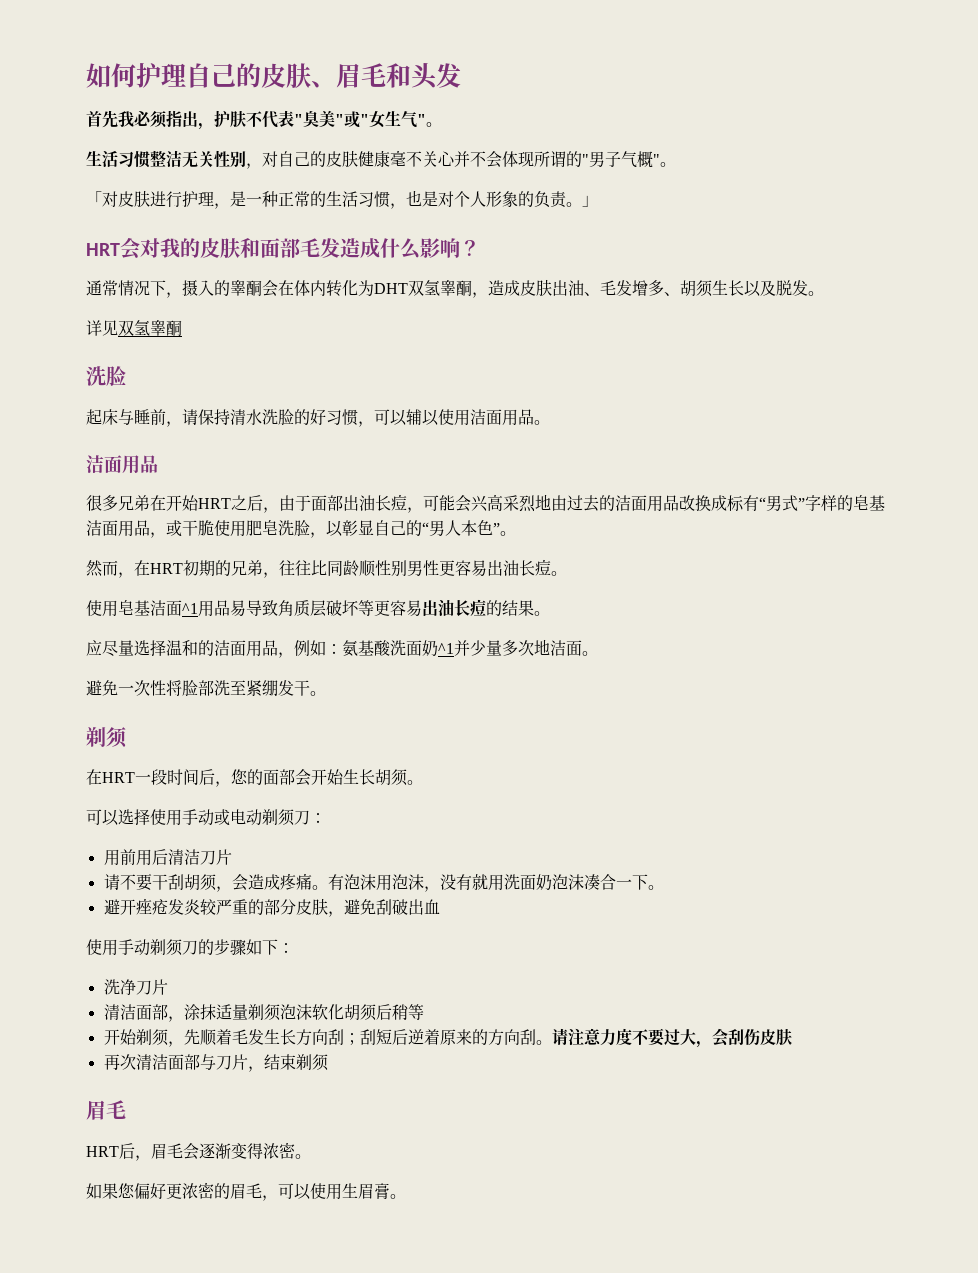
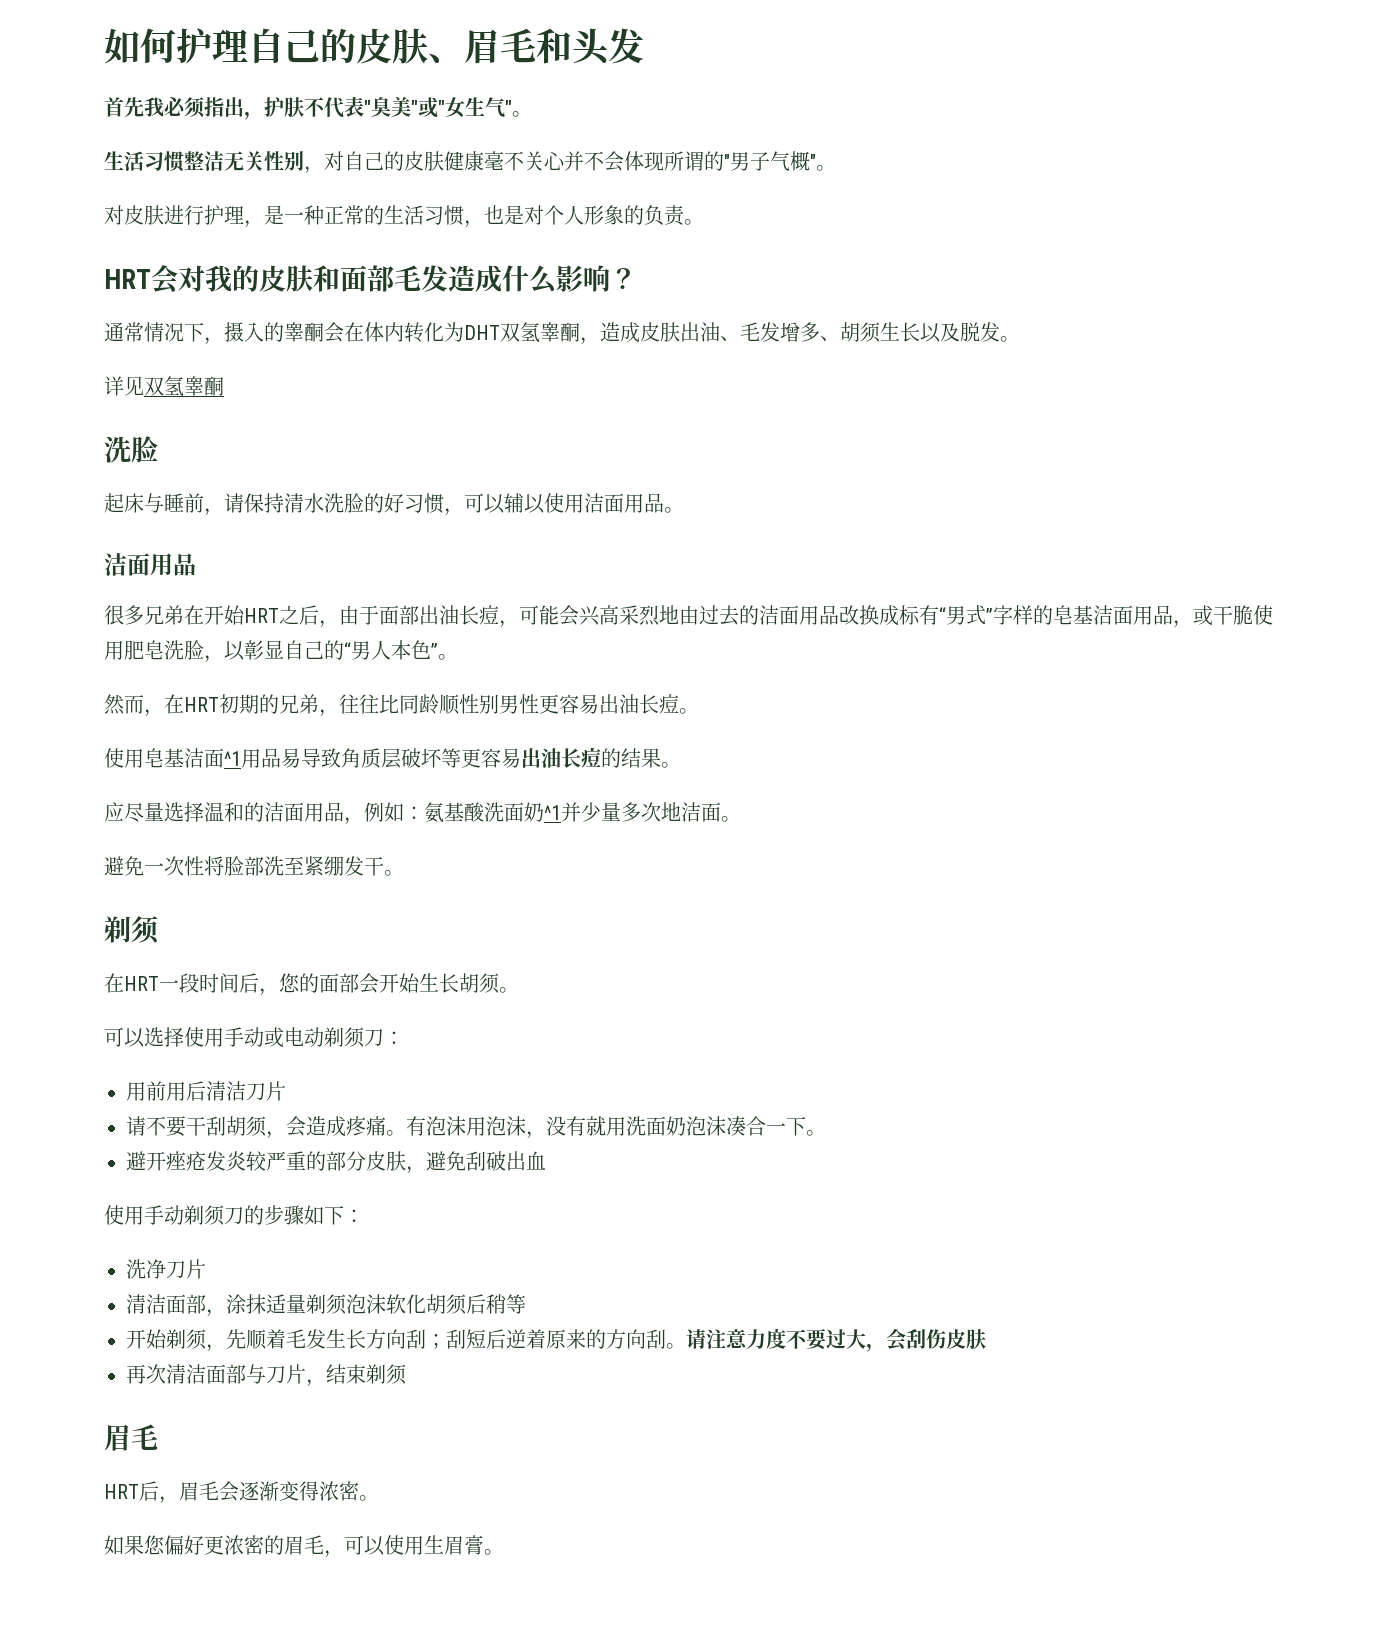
- 「对皮肤进行护理，是一种正常的生活习惯，也是对个人形象的负责。」
+ 对皮肤进行护理，是一种正常的生活习惯，也是对个人形象的负责。

